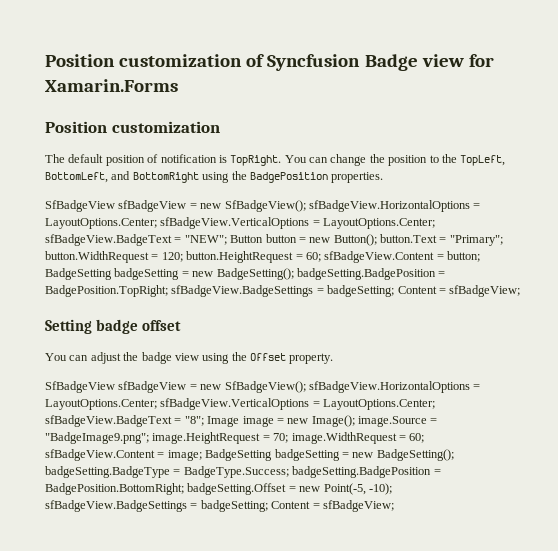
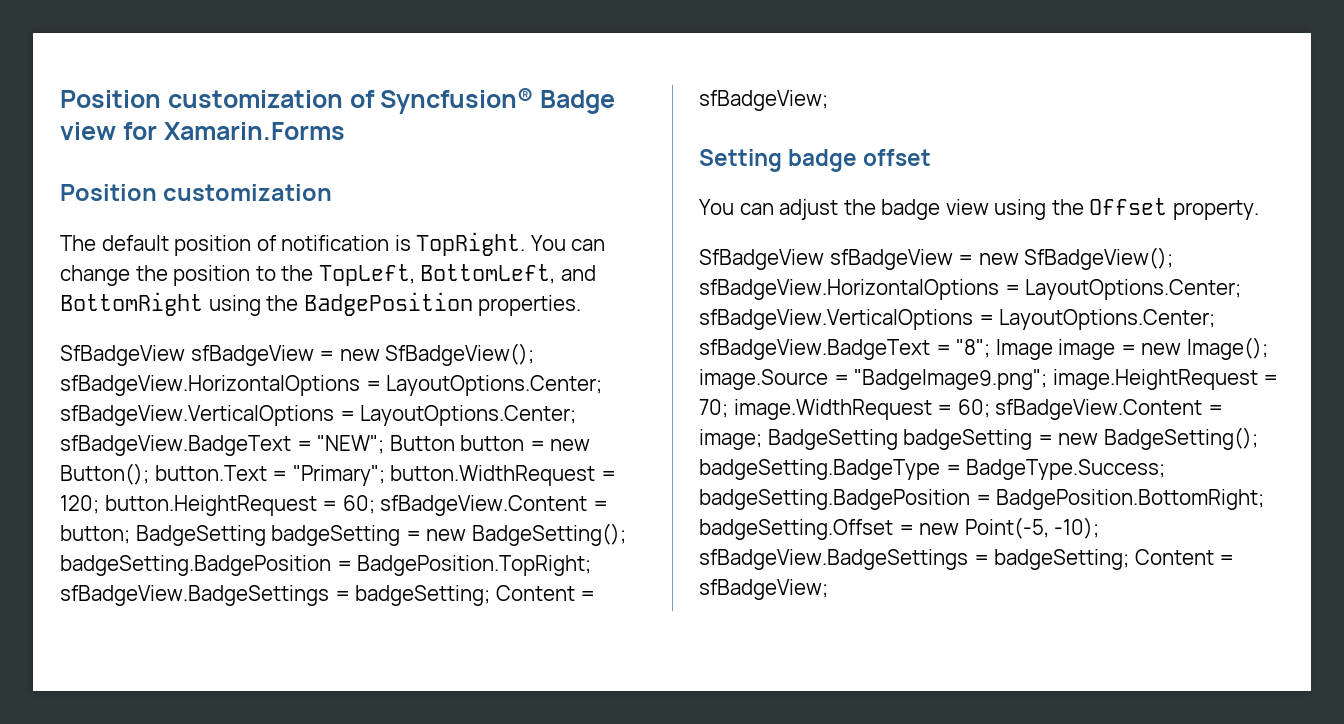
- Position customization of Syncfusion Badge view for Xamarin.Forms
+ Position customization of Syncfusion® Badge view for Xamarin.Forms

